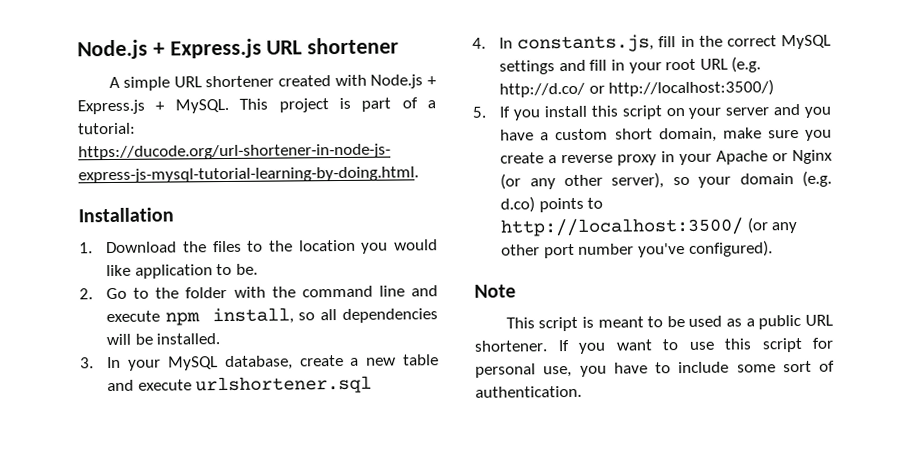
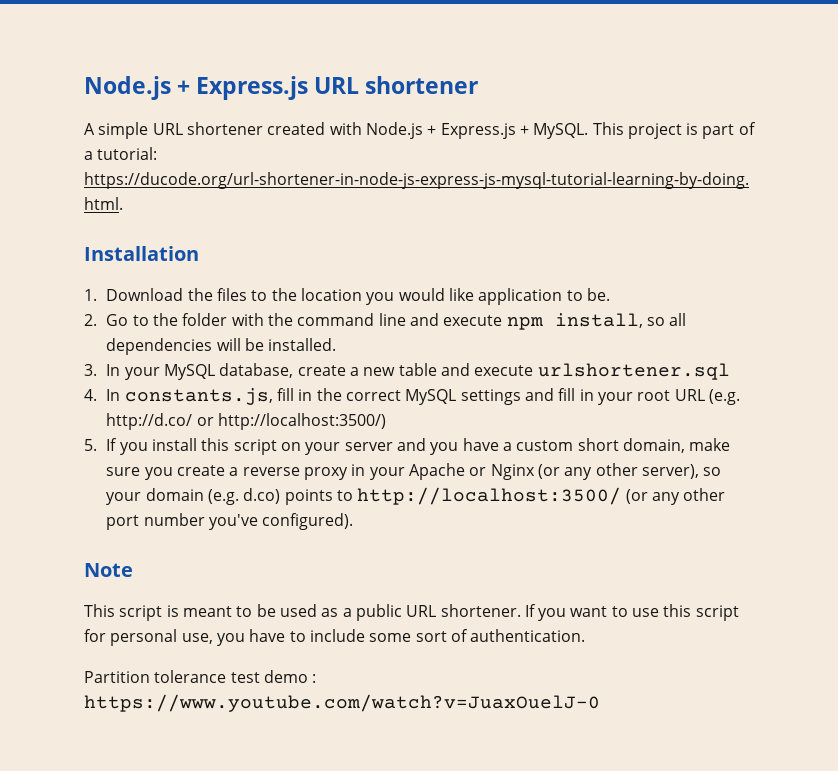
+ Partition tolerance test demo : https://www.youtube.com/watch?v=JuaxOuelJ-0

